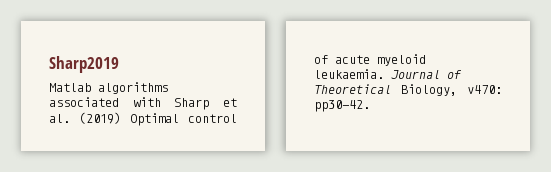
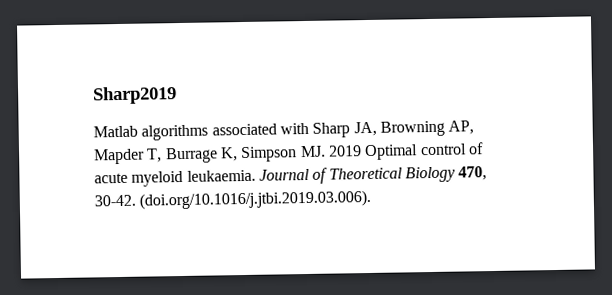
- Matlab algorithms associated with Sharp et al. (2019) Optimal control of acute myeloid leukaemia.
+ Matlab algorithms associated with Sharp JA, Browning AP, Mapder T, Burrage K, Simpson MJ. 2019 Optimal control of acute myeloid leukaemia.
- Journal of Theoretical Biology, v470: pp30-42.
+ Journal of Theoretical Biology 470, 30-42. (doi.org/10.1016/j.jtbi.2019.03.006).

